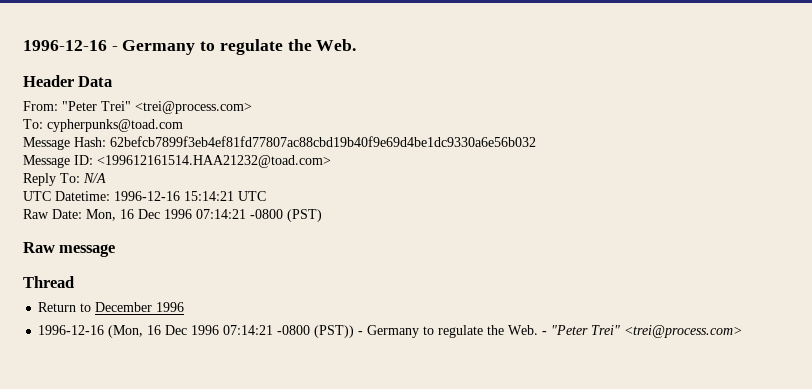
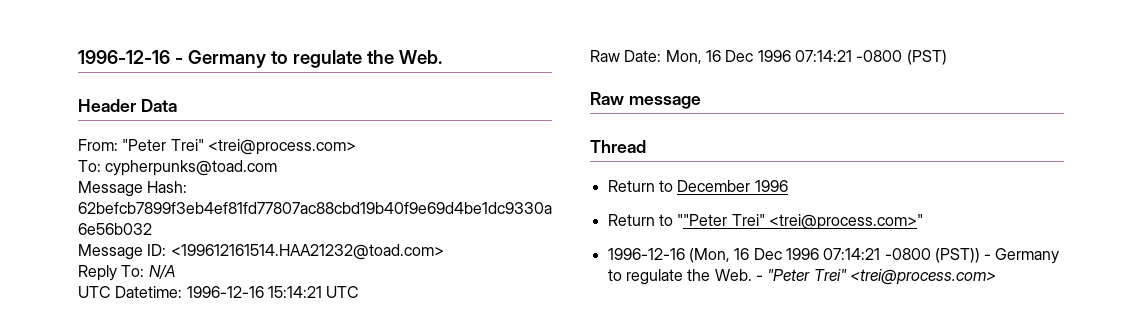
+ Return to ""Peter Trei" <trei@process.com>"

